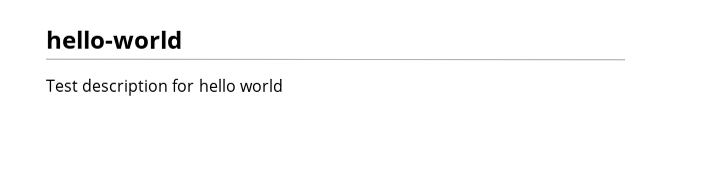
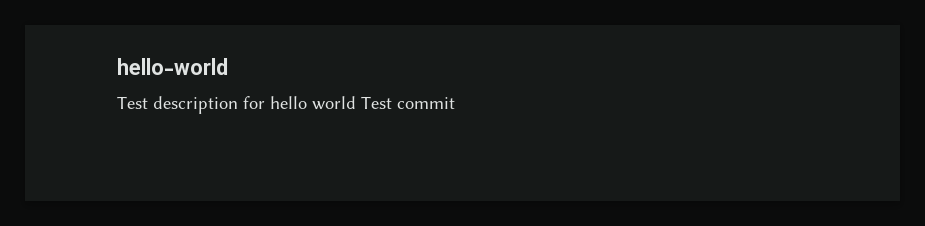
- Test description for hello world
+ Test description for hello world Test commit

